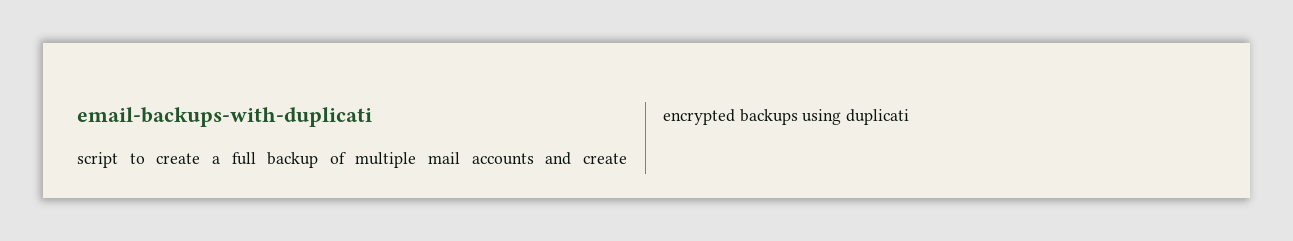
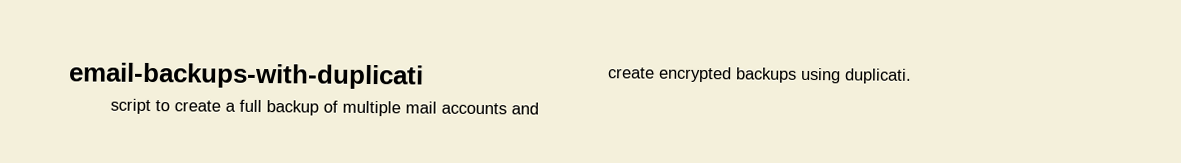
- script to create a full backup of multiple mail accounts and create encrypted backups using duplicati
+ script to create a full backup of multiple mail accounts and create encrypted backups using duplicati.

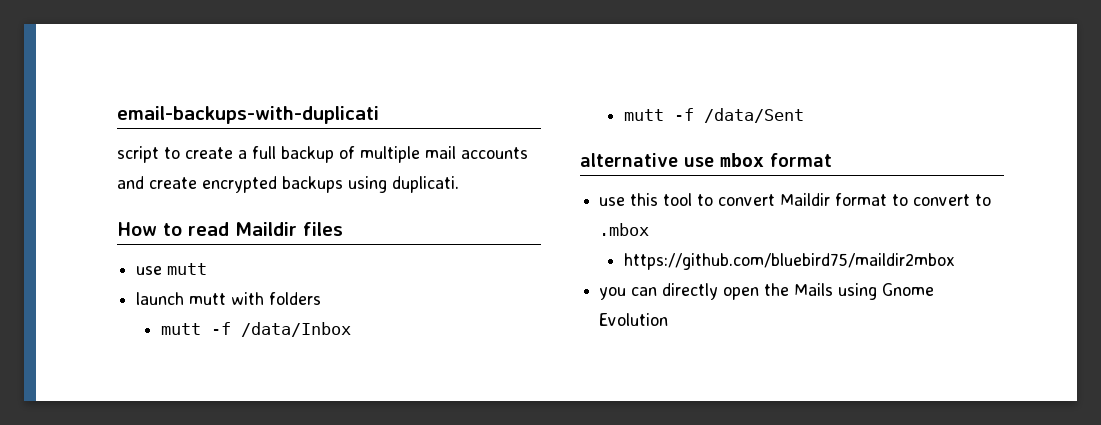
+ How to read Maildir files
+ use mutt
+ launch mutt with folders
+ mutt -f /data/Inbox
+ mutt -f /data/Sent
+ alternative use mbox format
+ use this tool to convert Maildir format to convert to .mbox
+ https://github.com/bluebird75/maildir2mbox
+ you can directly open the Mails using Gnome Evolution

